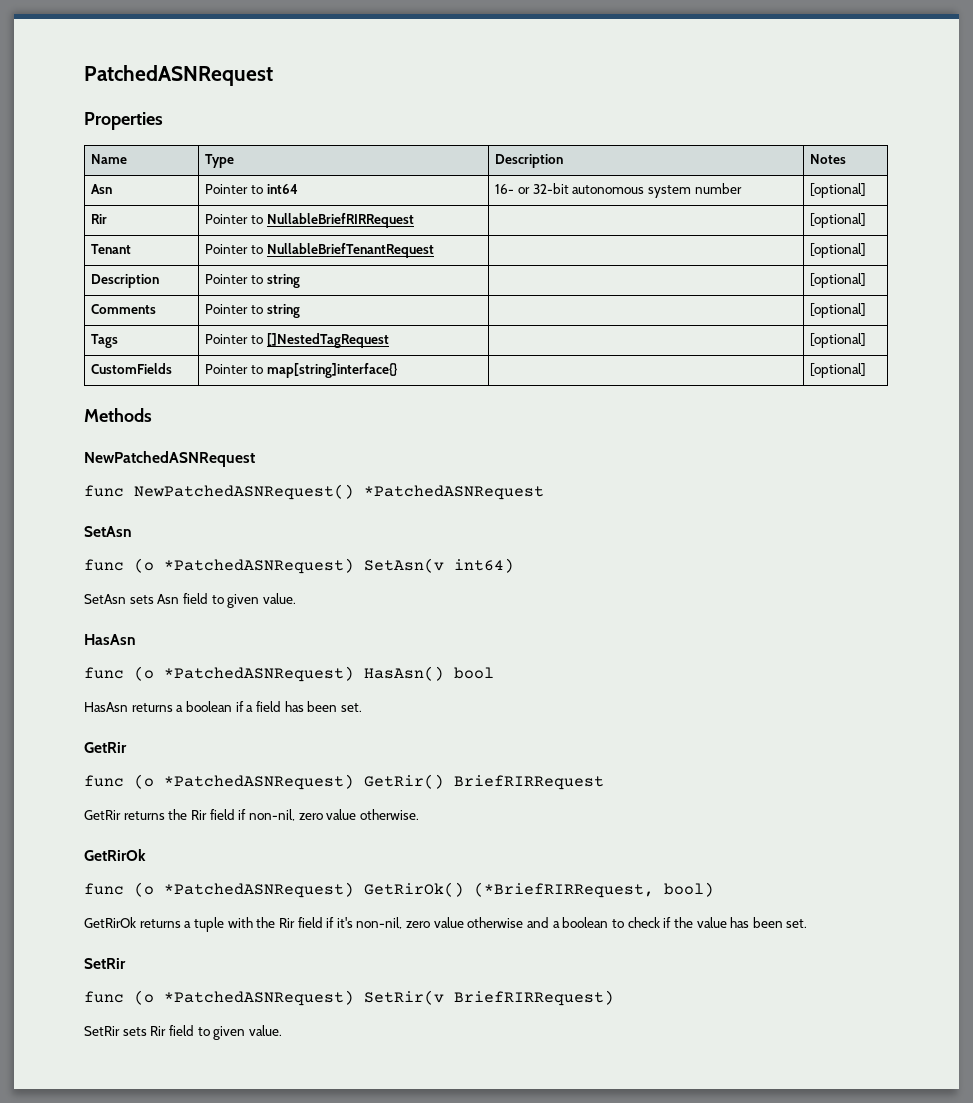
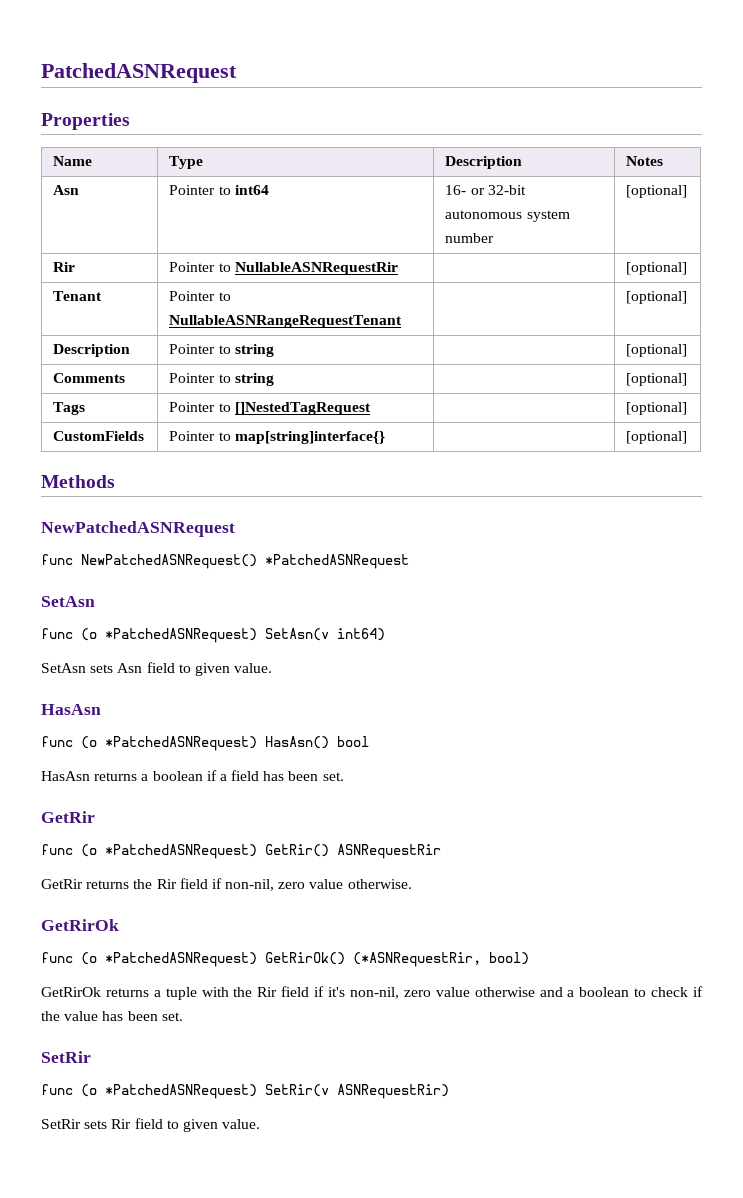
- Rir | Pointer to NullableBriefRIRRequest | | [optional]
+ Rir | Pointer to NullableASNRequestRir | | [optional]
- Tenant | Pointer to NullableBriefTenantRequest | | [optional]
+ Tenant | Pointer to NullableASNRangeRequestTenant | | [optional]
- func (o *PatchedASNRequest) GetRir() BriefRIRRequest
+ func (o *PatchedASNRequest) GetRir() ASNRequestRir
- func (o *PatchedASNRequest) GetRirOk() (*BriefRIRRequest, bool)
+ func (o *PatchedASNRequest) GetRirOk() (*ASNRequestRir, bool)
- func (o *PatchedASNRequest) SetRir(v BriefRIRRequest)
+ func (o *PatchedASNRequest) SetRir(v ASNRequestRir)

